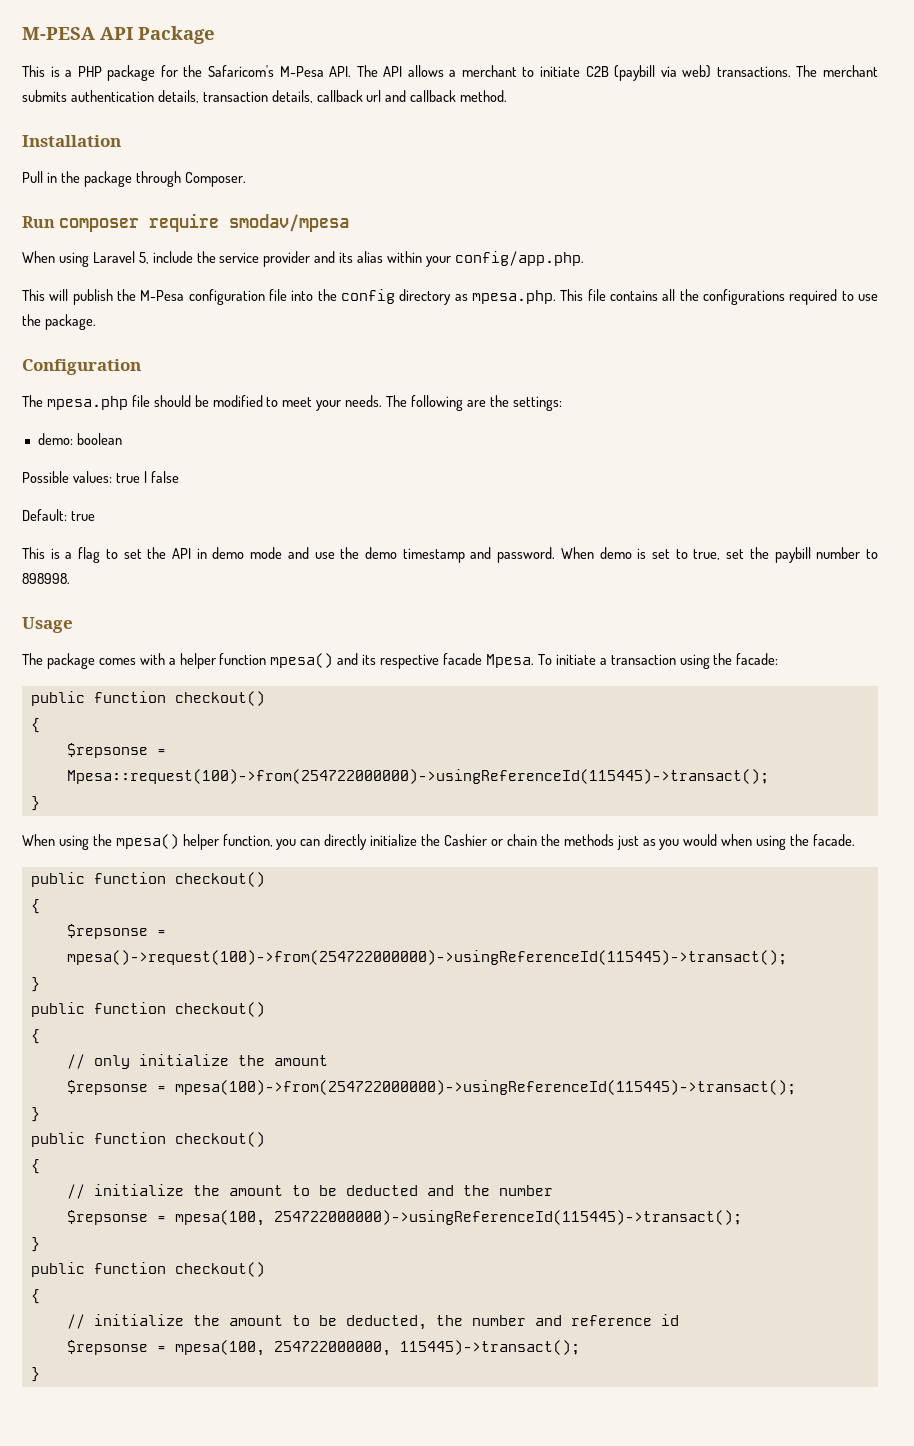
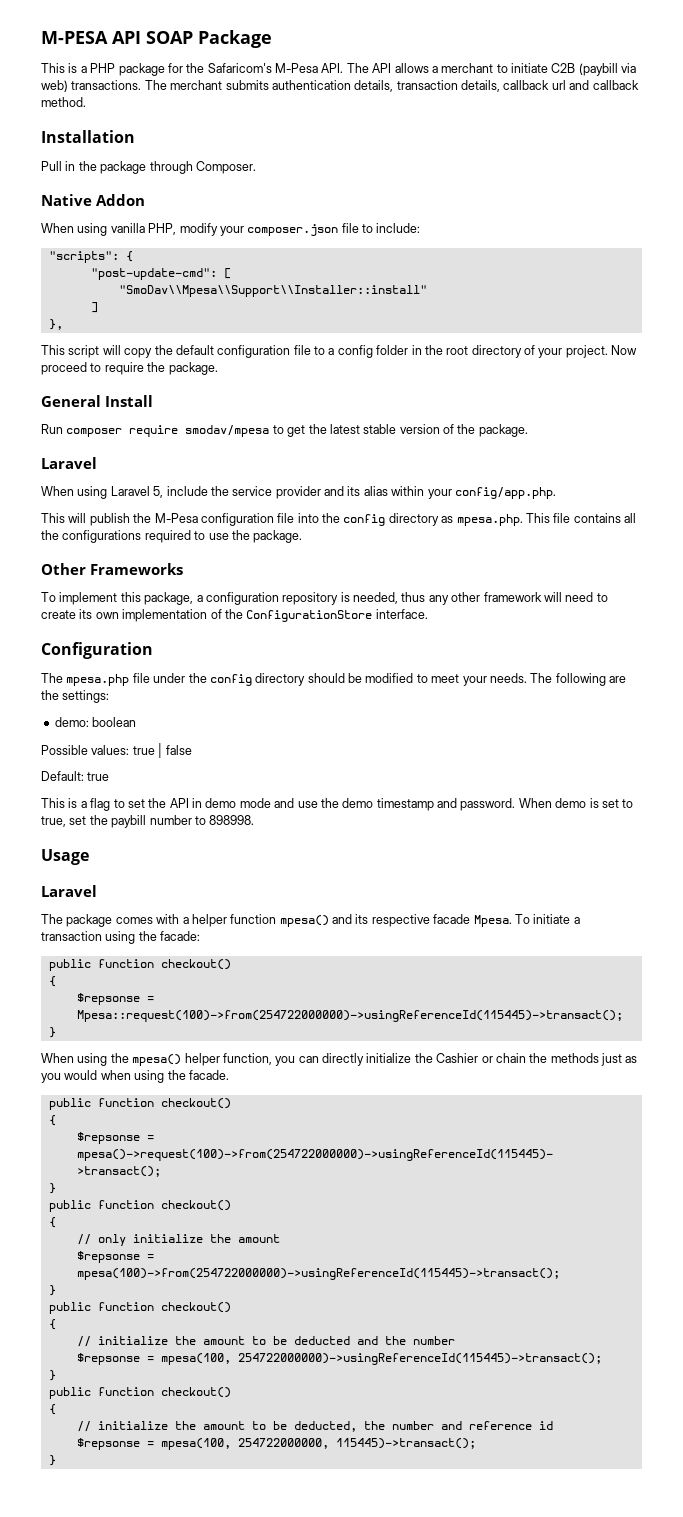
- M-PESA API Package
+ M-PESA API SOAP Package
- Run composer require smodav/mpesa
+ Native Addon
+ When using vanilla PHP, modify your composer.json file to include:
+ "scripts": {
+ "post-update-cmd": [
+ "SmoDav\\Mpesa\\Support\\Installer::install"
+ ]
+ },
+ This script will copy the default configuration file to a config folder in the root directory of your project. Now proceed to require the package.
+ General Install
+ Run composer require smodav/mpesa to get the latest stable version of the package.
+ Laravel
+ Other Frameworks
+ To implement this package, a configuration repository is needed, thus any other framework will need to create its own implementation of the ConfigurationStore interface.
- The mpesa.php file should be modified to meet your needs.
+ The mpesa.php file under the config directory should be modified to meet your needs.
  Usage
+ Laravel

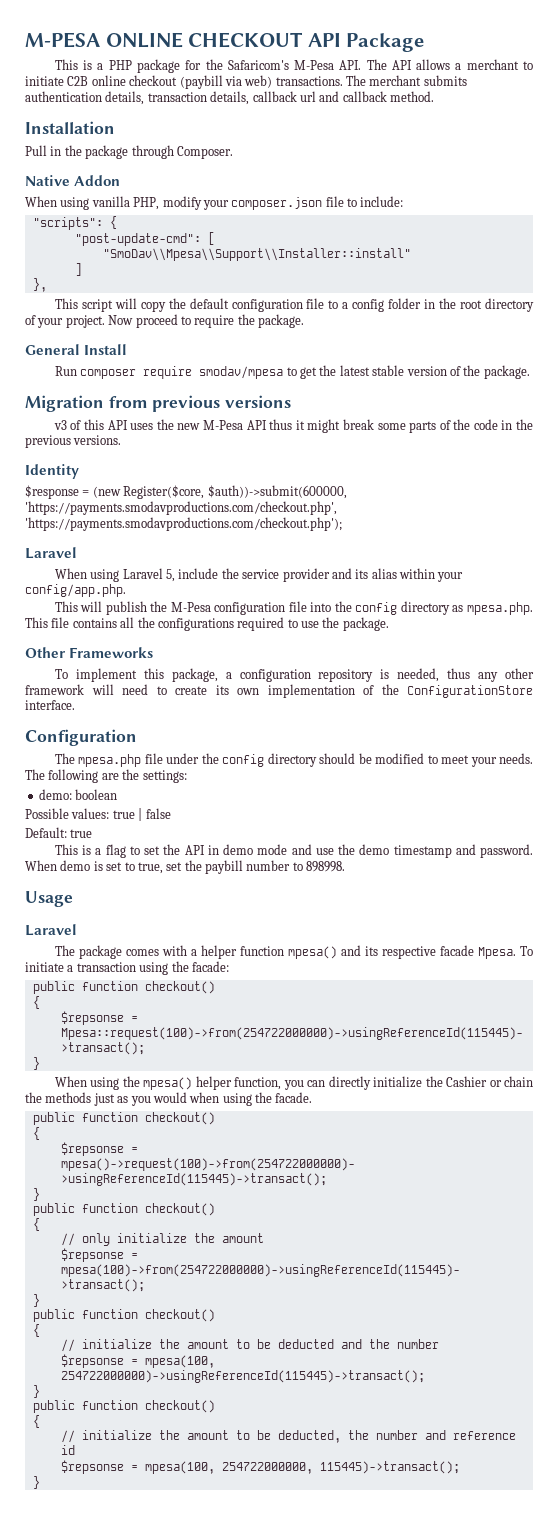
- M-PESA API SOAP Package
+ M-PESA ONLINE CHECKOUT API Package
- This is a PHP package for the Safaricom's M-Pesa API. The API allows a merchant to initiate C2B (paybill via web) transactions.
+ This is a PHP package for the Safaricom's M-Pesa API. The API allows a merchant to initiate C2B online checkout (paybill via web) transactions.
+ Migration from previous versions
+ v3 of this API uses the new M-Pesa API thus it might break some parts of the code in the previous versions.
+ Identity
+ $response = (new Register($core, $auth))->submit(600000, 'https://payments.smodavproductions.com/checkout.php', 'https://payments.smodavproductions.com/checkout.php');

